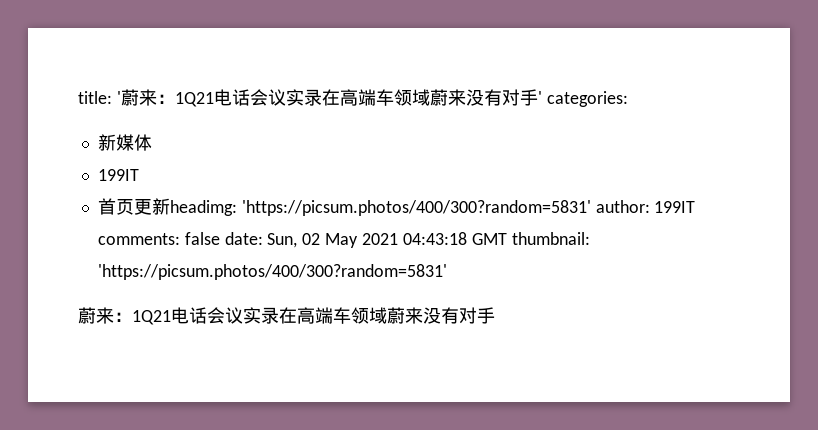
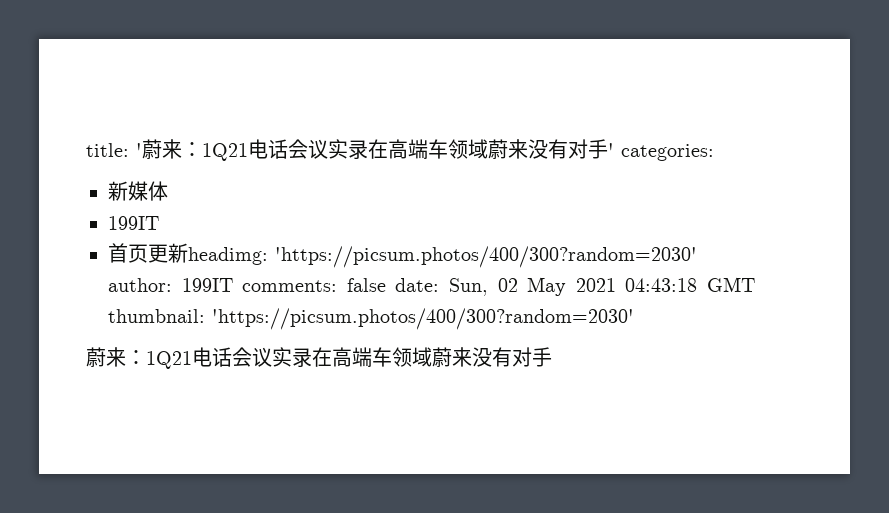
- 首页更新headimg: 'https://picsum.photos/400/300?random=5831' author: 199IT comments: false date: Sun, 02 May 2021 04:43:18 GMT thumbnail: 'https://picsum.photos/400/300?random=5831'
+ 首页更新headimg: 'https://picsum.photos/400/300?random=2030' author: 199IT comments: false date: Sun, 02 May 2021 04:43:18 GMT thumbnail: 'https://picsum.photos/400/300?random=2030'

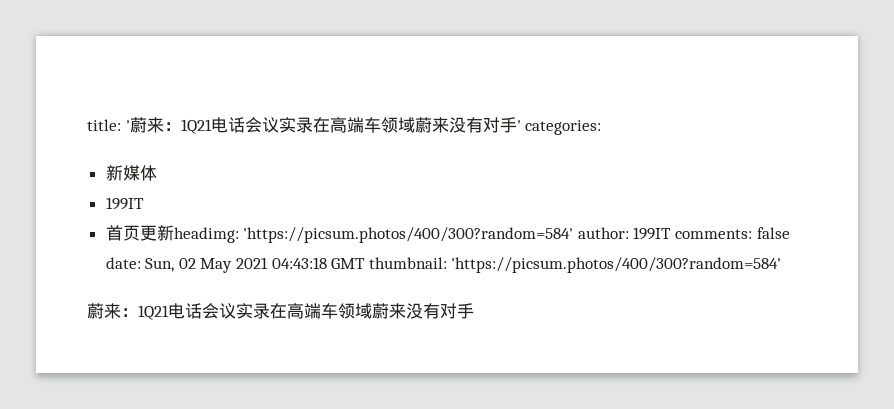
- 首页更新headimg: 'https://picsum.photos/400/300?random=2030' author: 199IT comments: false date: Sun, 02 May 2021 04:43:18 GMT thumbnail: 'https://picsum.photos/400/300?random=2030'
+ 首页更新headimg: 'https://picsum.photos/400/300?random=584' author: 199IT comments: false date: Sun, 02 May 2021 04:43:18 GMT thumbnail: 'https://picsum.photos/400/300?random=584'

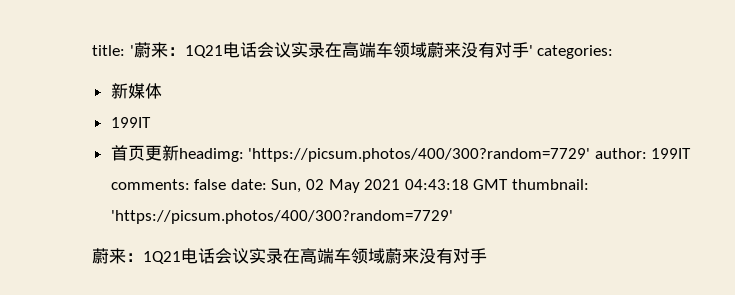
- 首页更新headimg: 'https://picsum.photos/400/300?random=584' author: 199IT comments: false date: Sun, 02 May 2021 04:43:18 GMT thumbnail: 'https://picsum.photos/400/300?random=584'
+ 首页更新headimg: 'https://picsum.photos/400/300?random=7729' author: 199IT comments: false date: Sun, 02 May 2021 04:43:18 GMT thumbnail: 'https://picsum.photos/400/300?random=7729'

